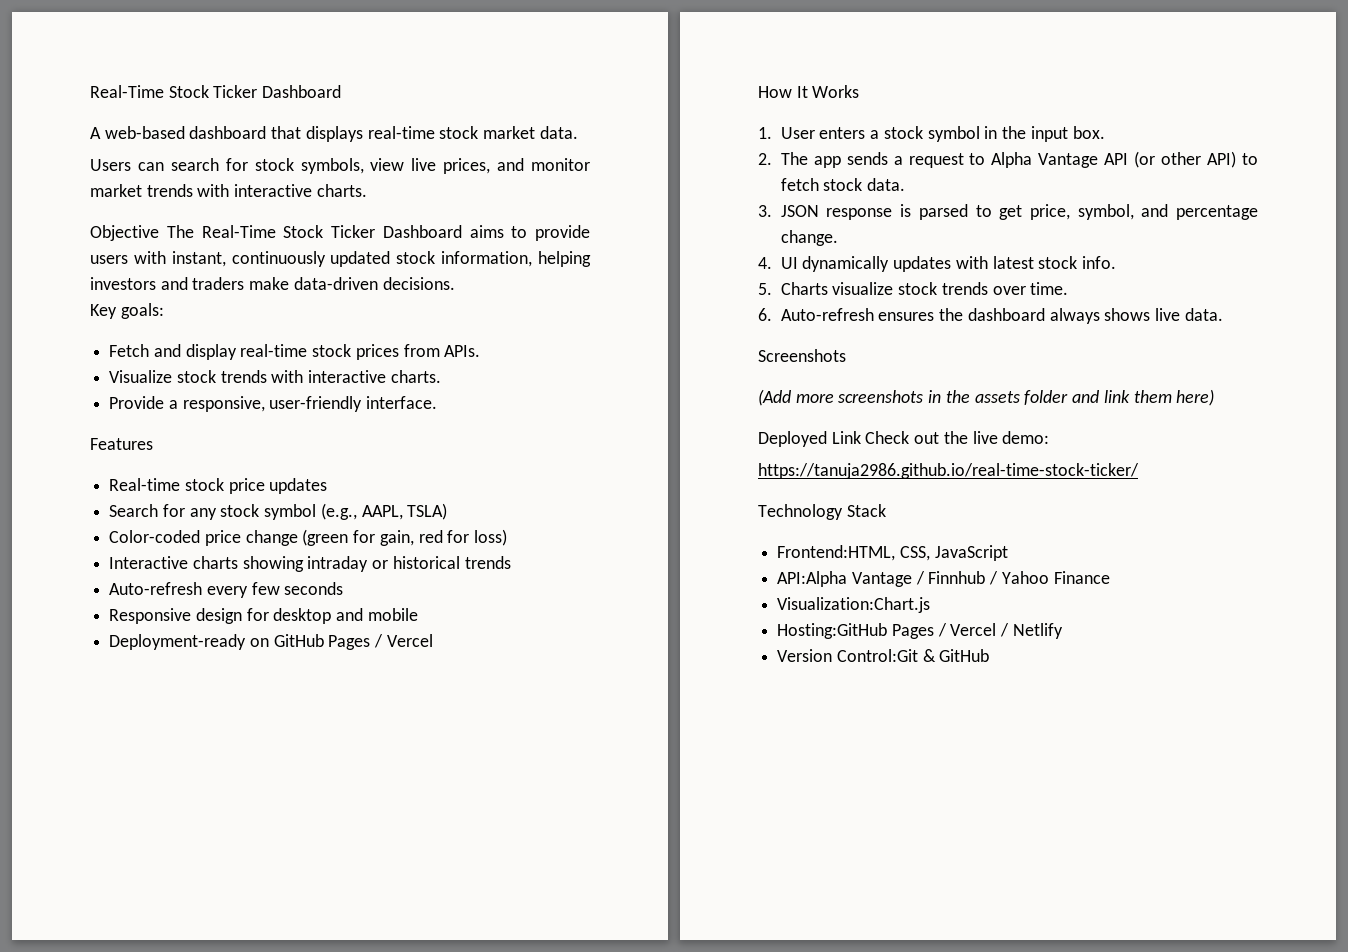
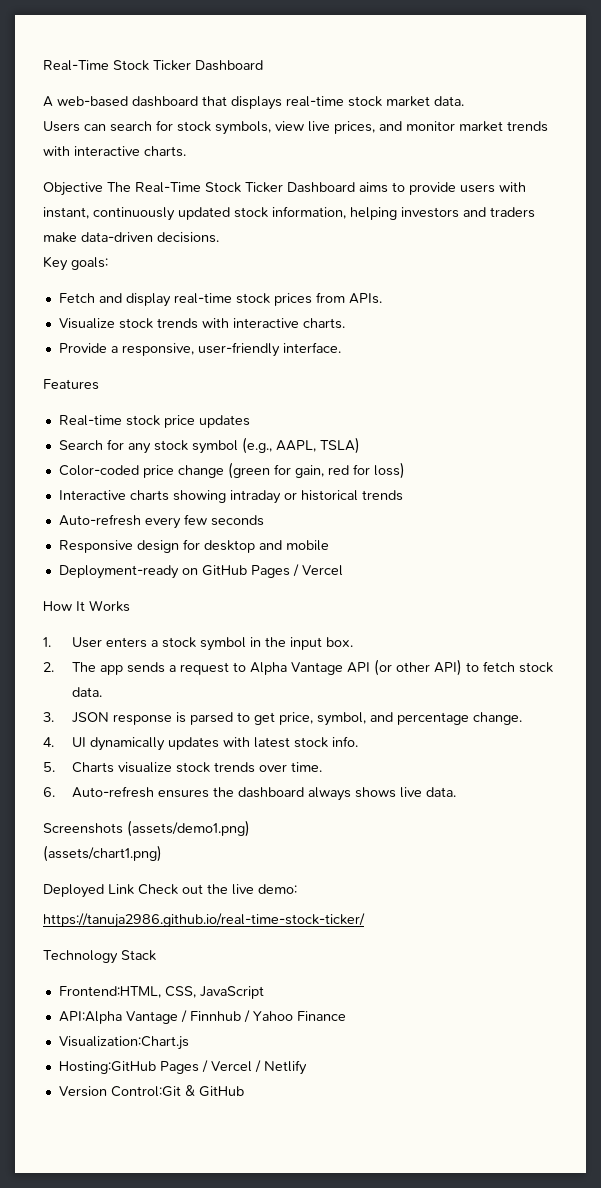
- Screenshots
- (Add more screenshots in the assets folder and link them here)
+ Screenshots (assets/demo1.png)
+ (assets/chart1.png)

